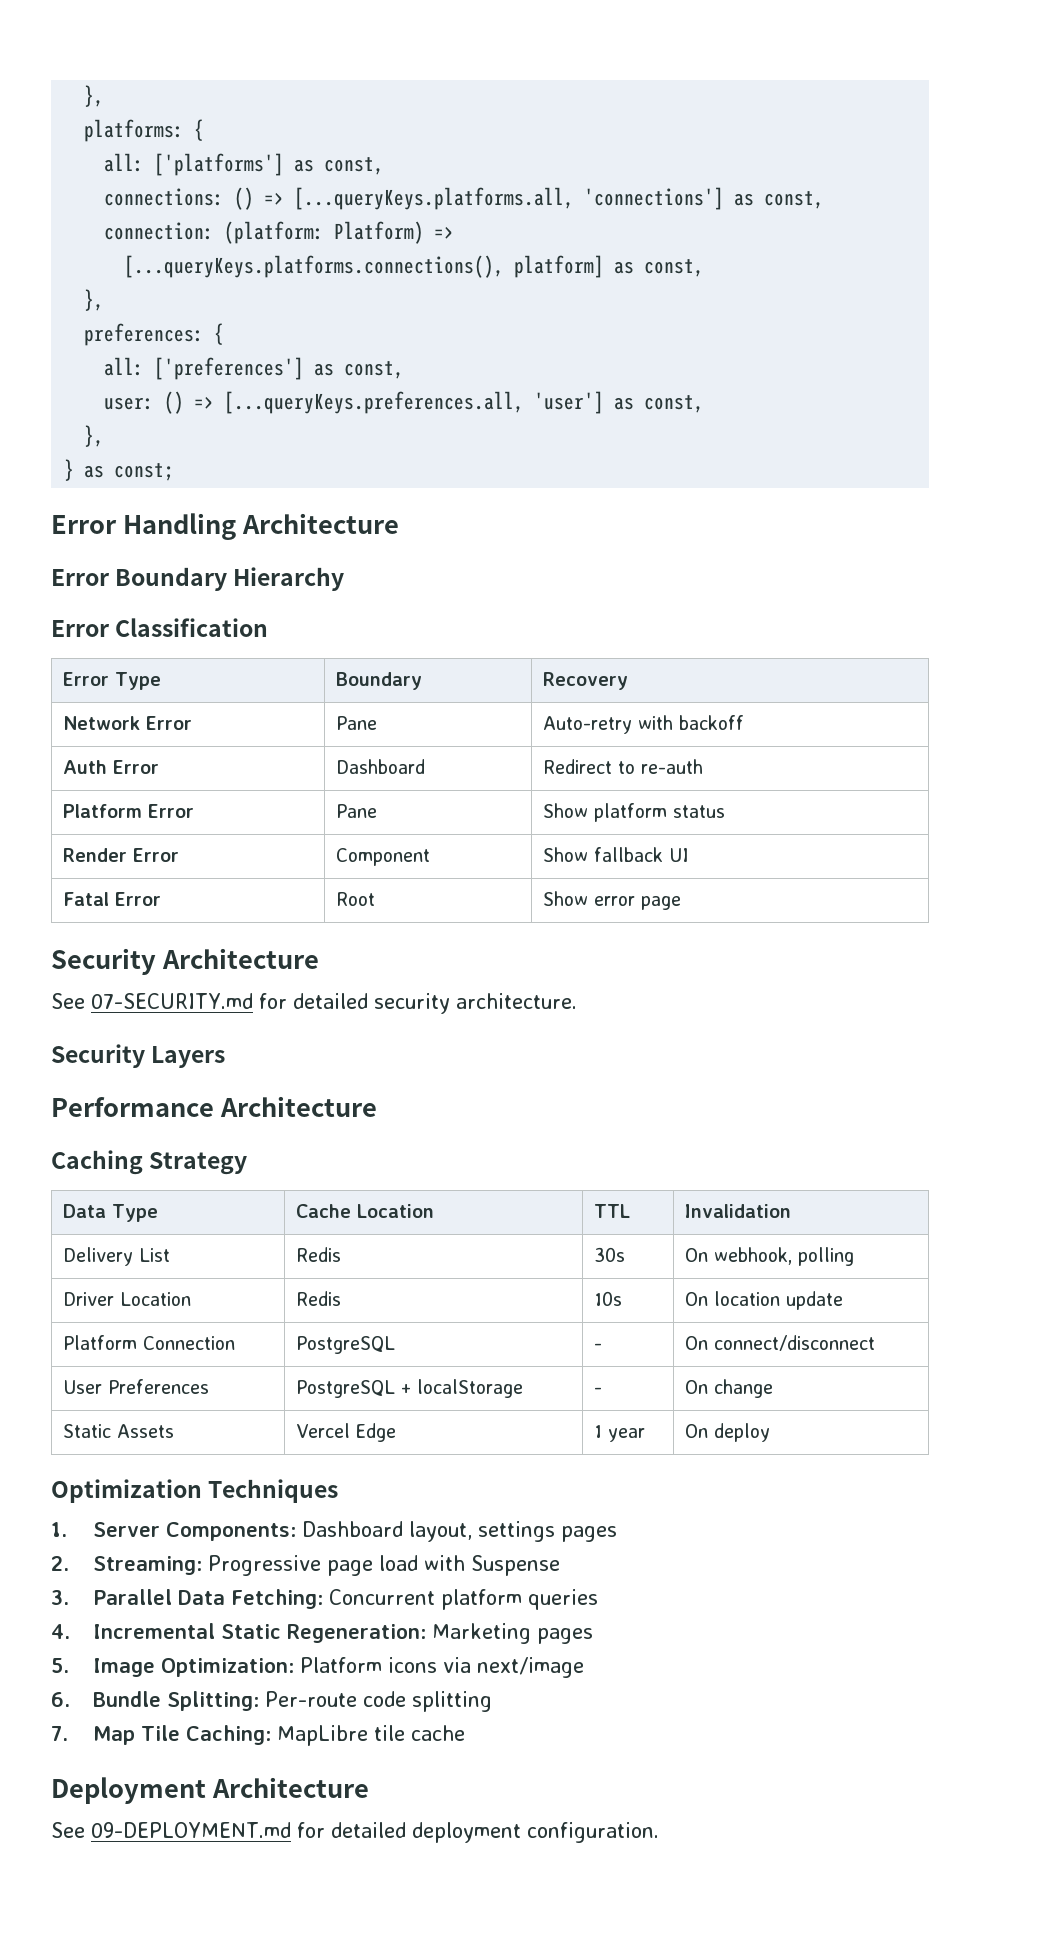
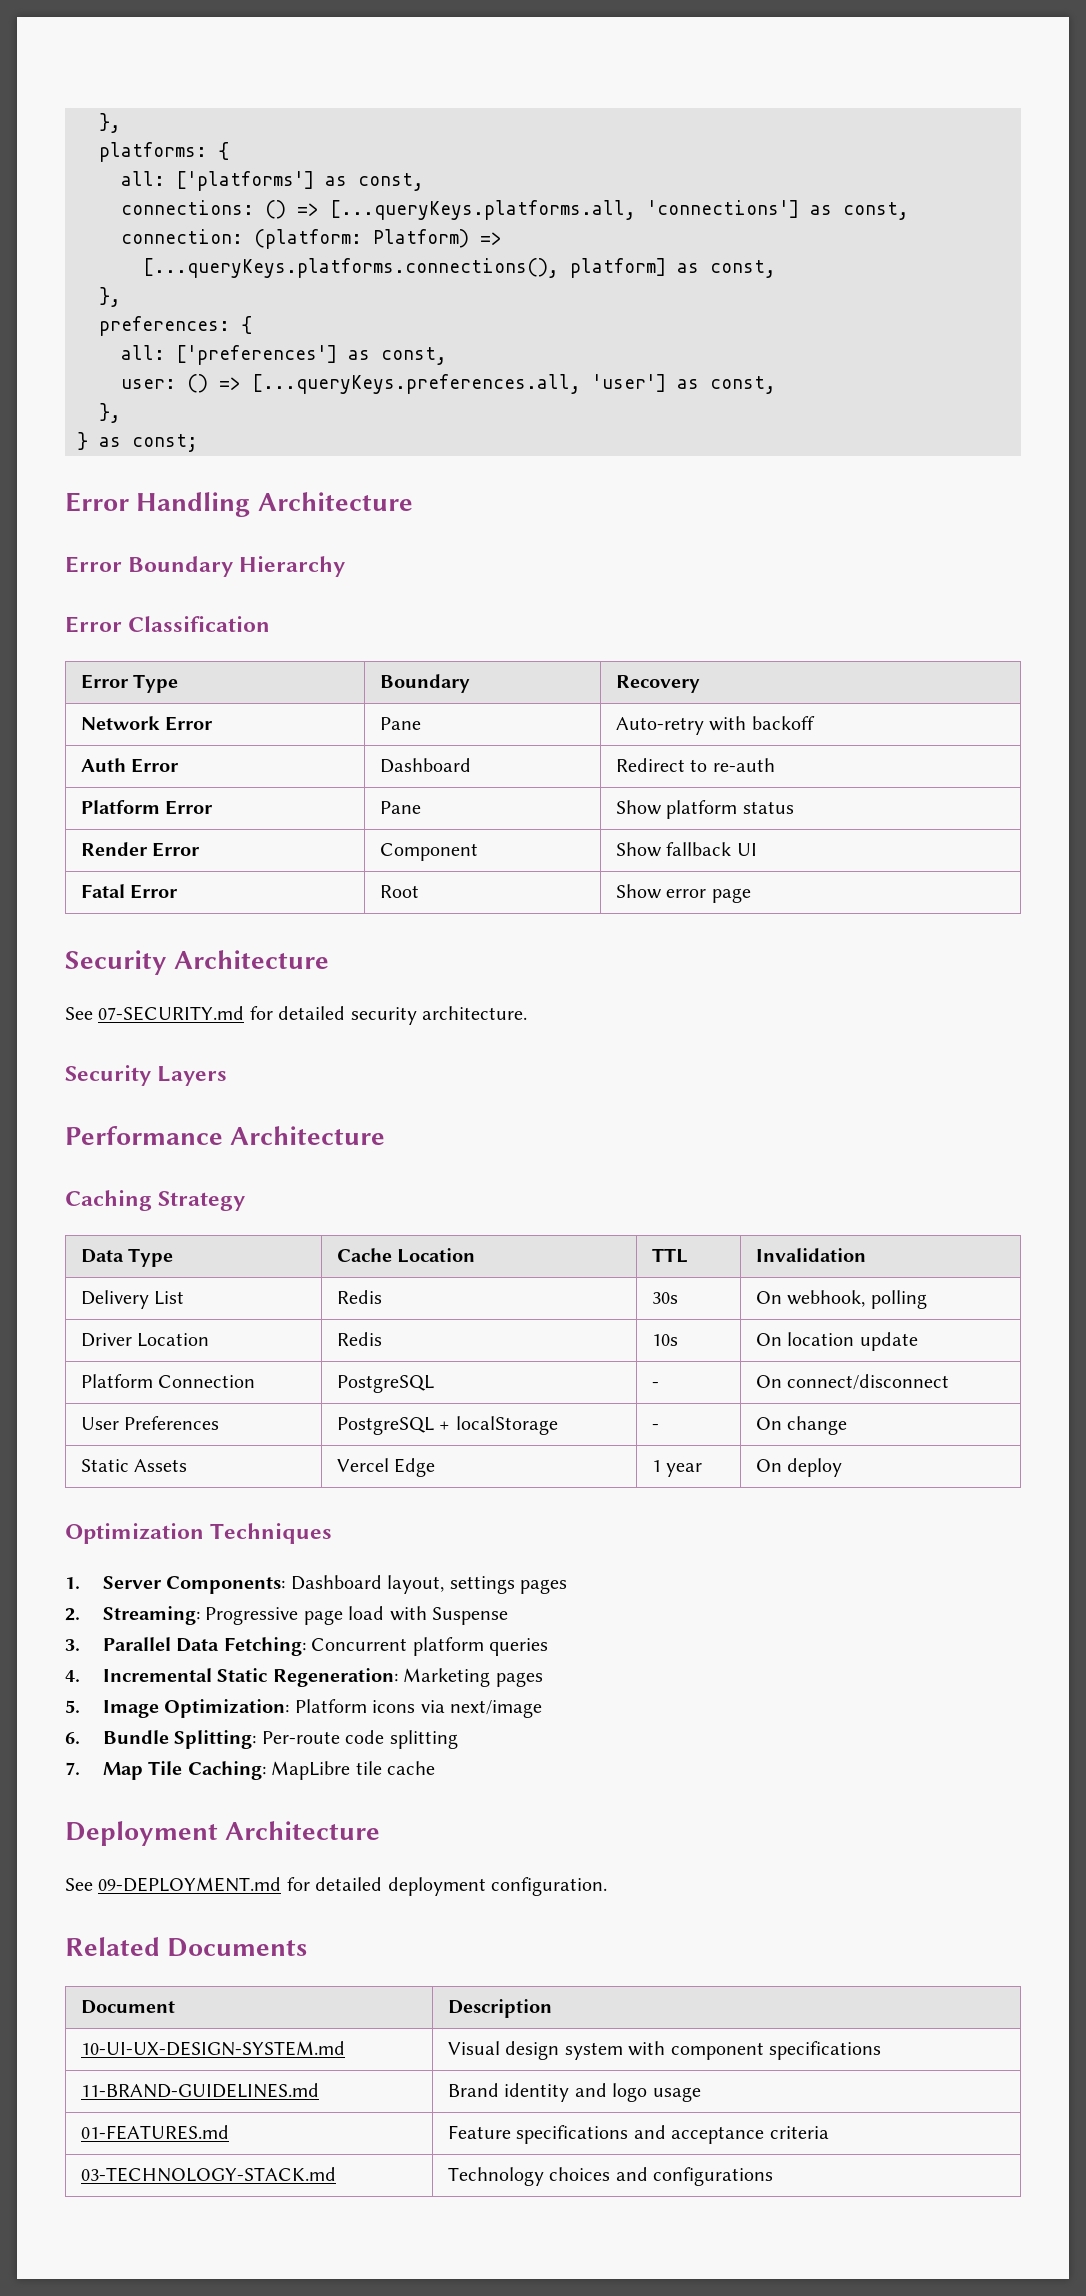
+ Related Documents
+ Document | Description
+ 10-UI-UX-DESIGN-SYSTEM.md | Visual design system with component specifications
+ 11-BRAND-GUIDELINES.md | Brand identity and logo usage
+ 01-FEATURES.md | Feature specifications and acceptance criteria
+ 03-TECHNOLOGY-STACK.md | Technology choices and configurations

